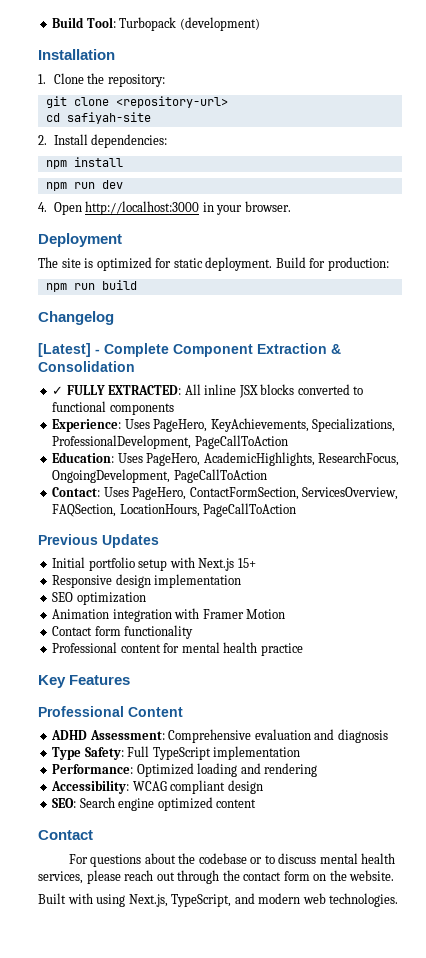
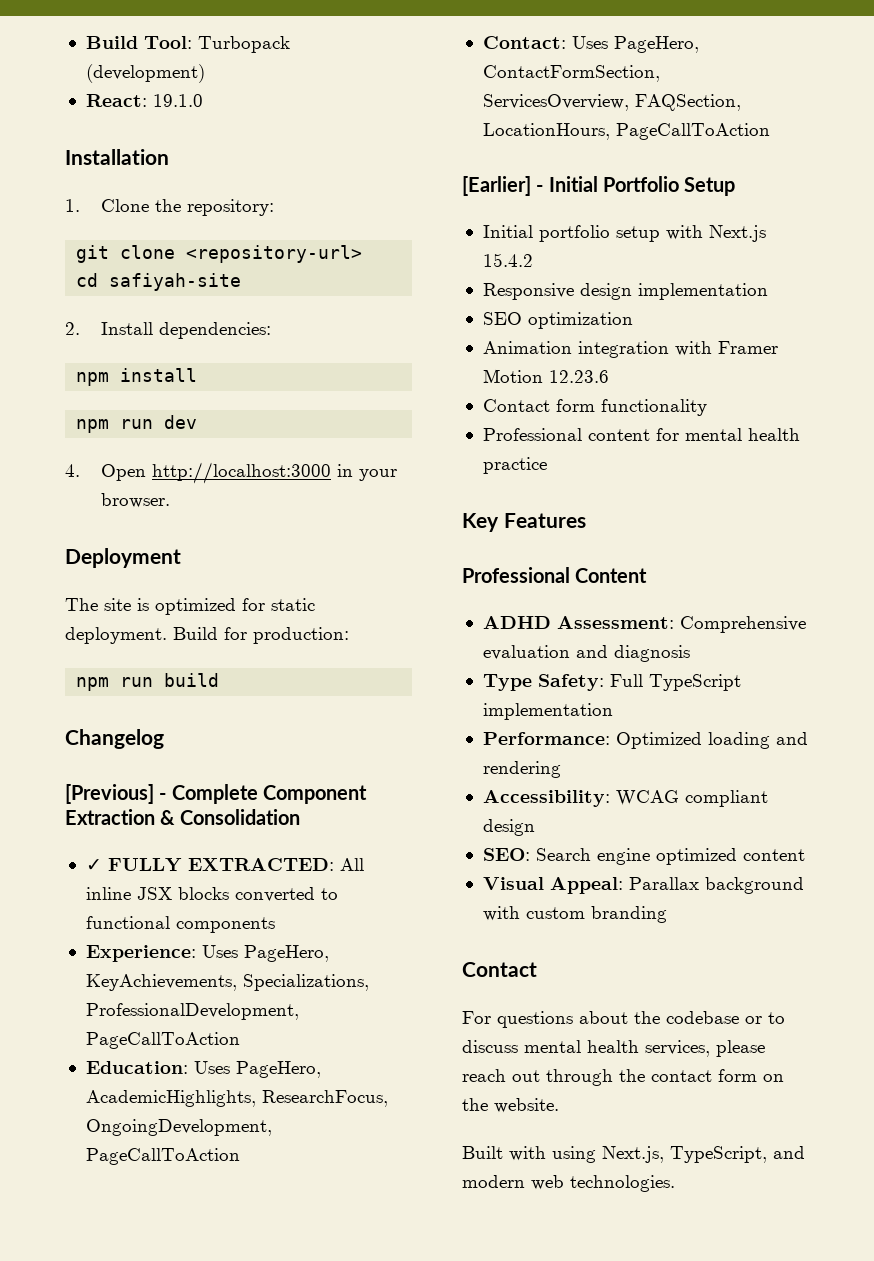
+ React: 19.1.0
- [Latest] - Complete Component Extraction & Consolidation
+ [Previous] - Complete Component Extraction & Consolidation
- Previous Updates
+ [Earlier] - Initial Portfolio Setup
- Initial portfolio setup with Next.js 15+
+ Initial portfolio setup with Next.js 15.4.2
- Animation integration with Framer Motion
+ Animation integration with Framer Motion 12.23.6
+ Visual Appeal: Parallax background with custom branding

